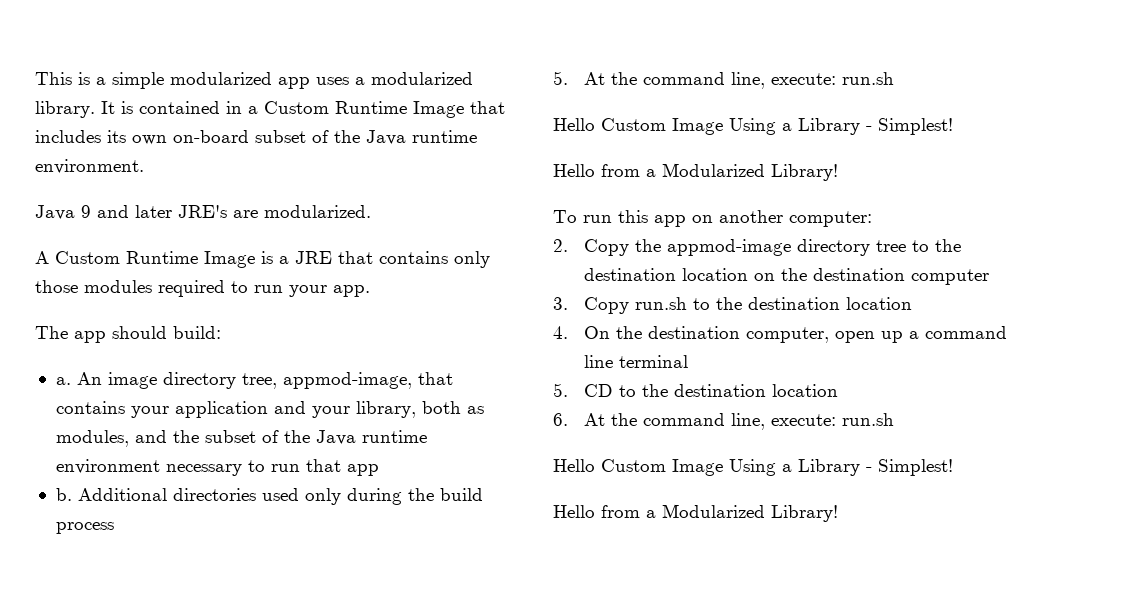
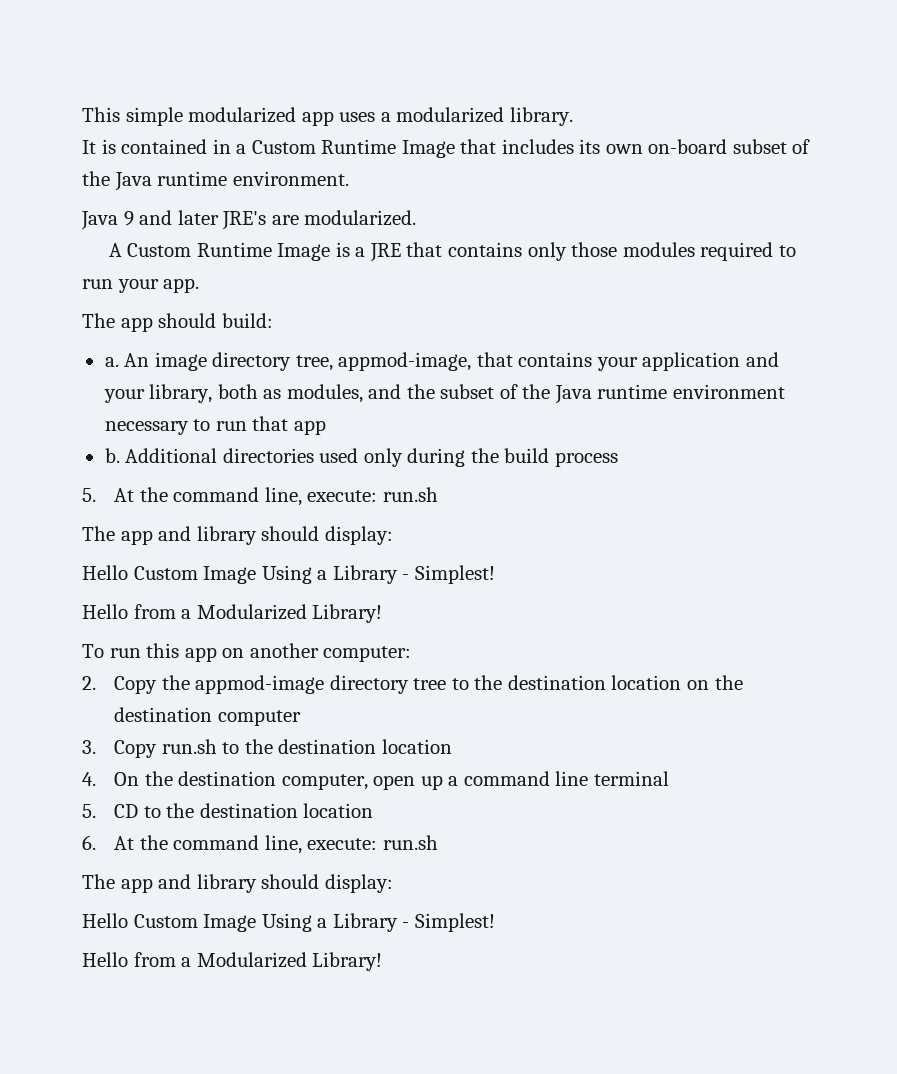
- This is a simple modularized app uses a modularized library. It is contained in a Custom Runtime Image that includes its own on-board subset of the Java runtime environment.
+ This simple modularized app uses a modularized library.
+ It is contained in a Custom Runtime Image that includes its own on-board subset of the Java runtime environment.
  5. At the command line, execute: run.sh
+ The app and library should display:
  6. At the command line, execute: run.sh
+ The app and library should display:

